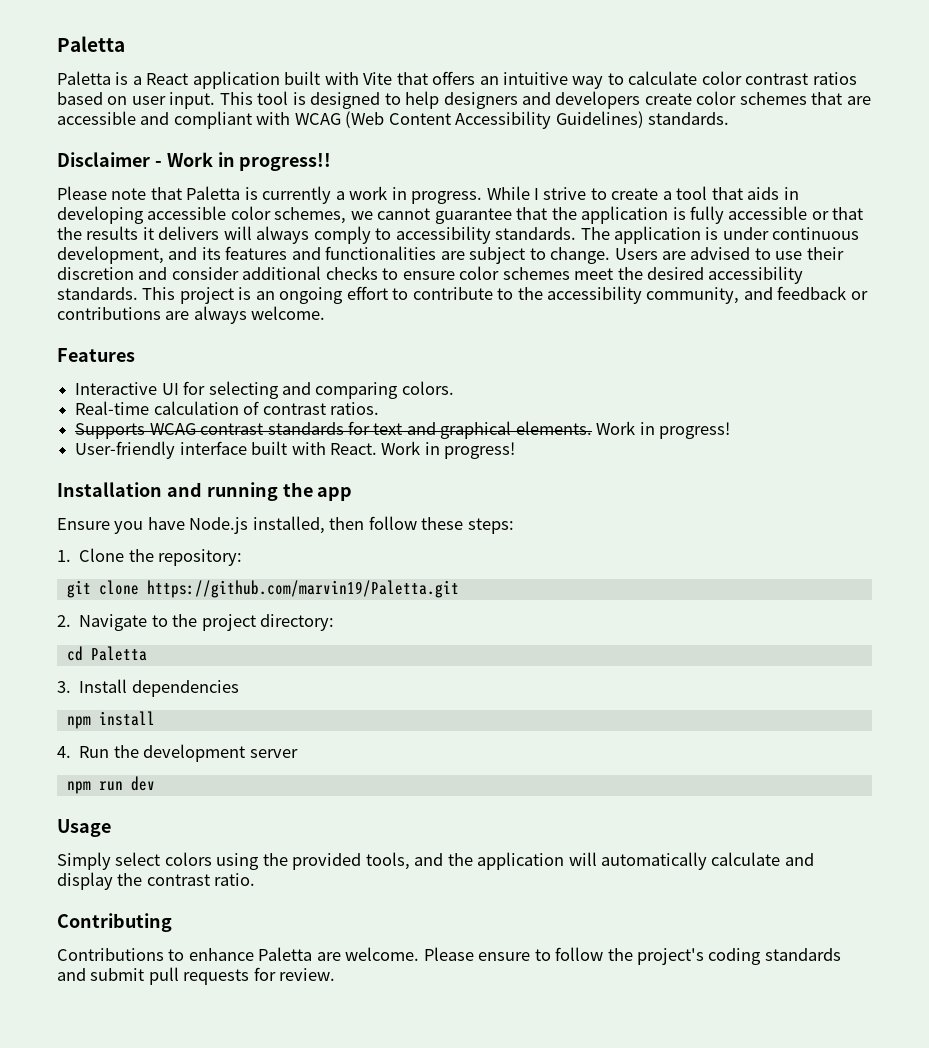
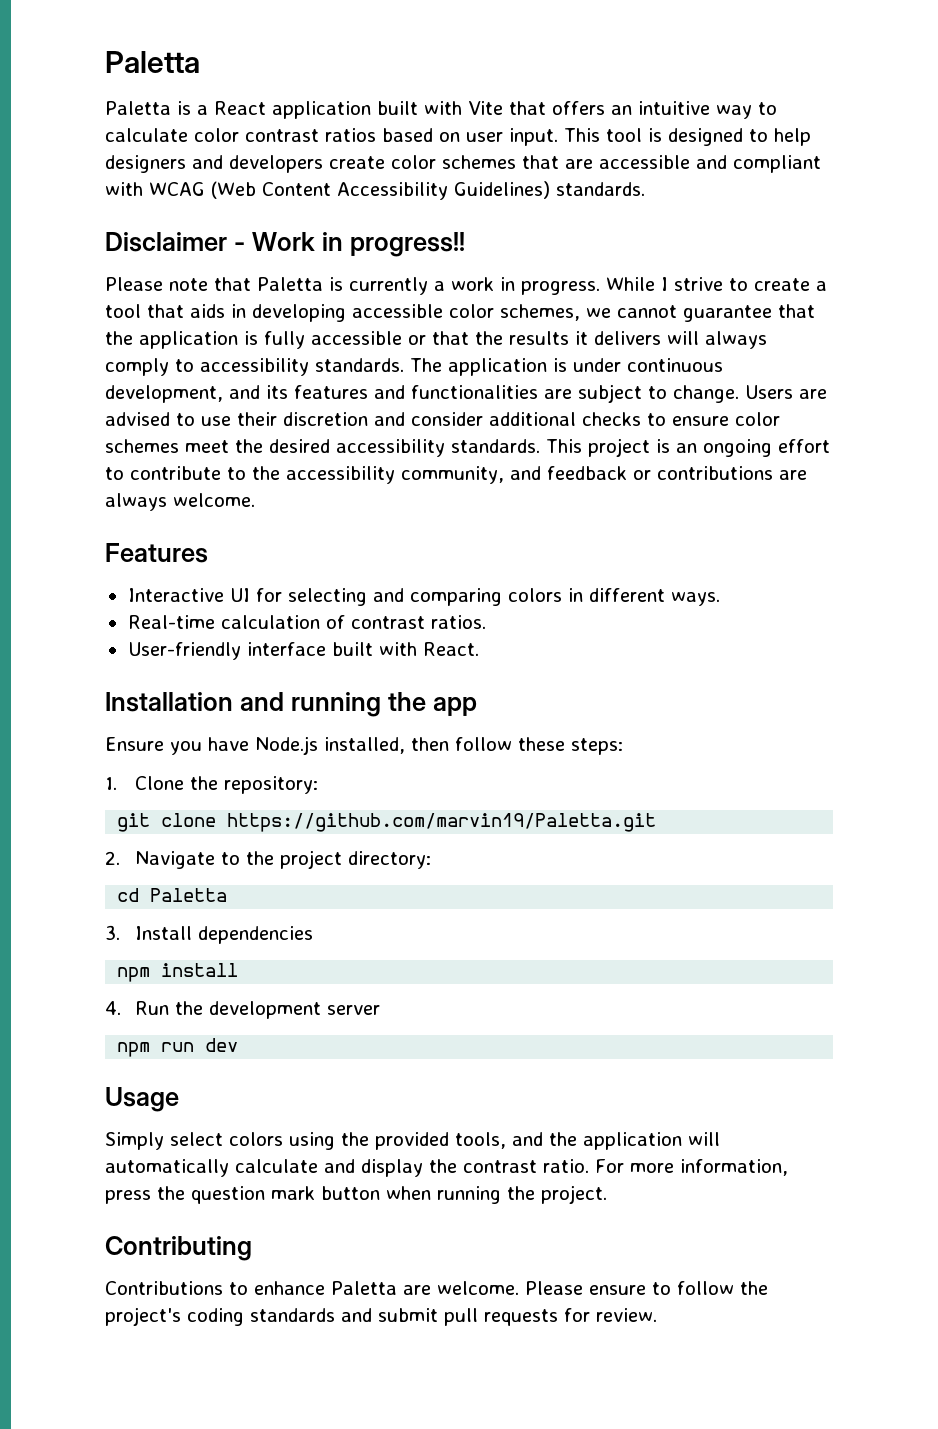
- Interactive UI for selecting and comparing colors.
+ Interactive UI for selecting and comparing colors in different ways.
- Supports WCAG contrast standards for text and graphical elements. Work in progress!
- User-friendly interface built with React. Work in progress!
+ User-friendly interface built with React.
+ For more information, press the question mark button when running the project.

